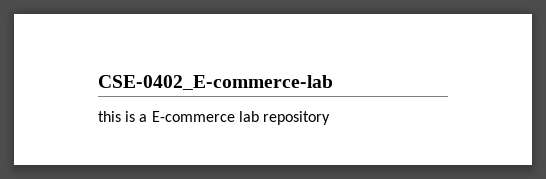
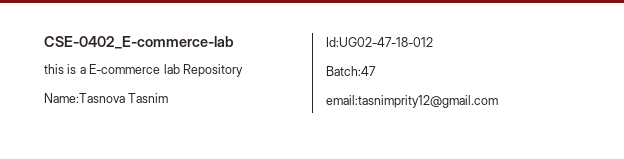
- this is a E-commerce lab repository
+ this is a E-commerce lab Repository
+ Name:Tasnova Tasnim
+ Id:UG02-47-18-012
+ Batch:47
+ email:tasnimprity12@gmail.com

